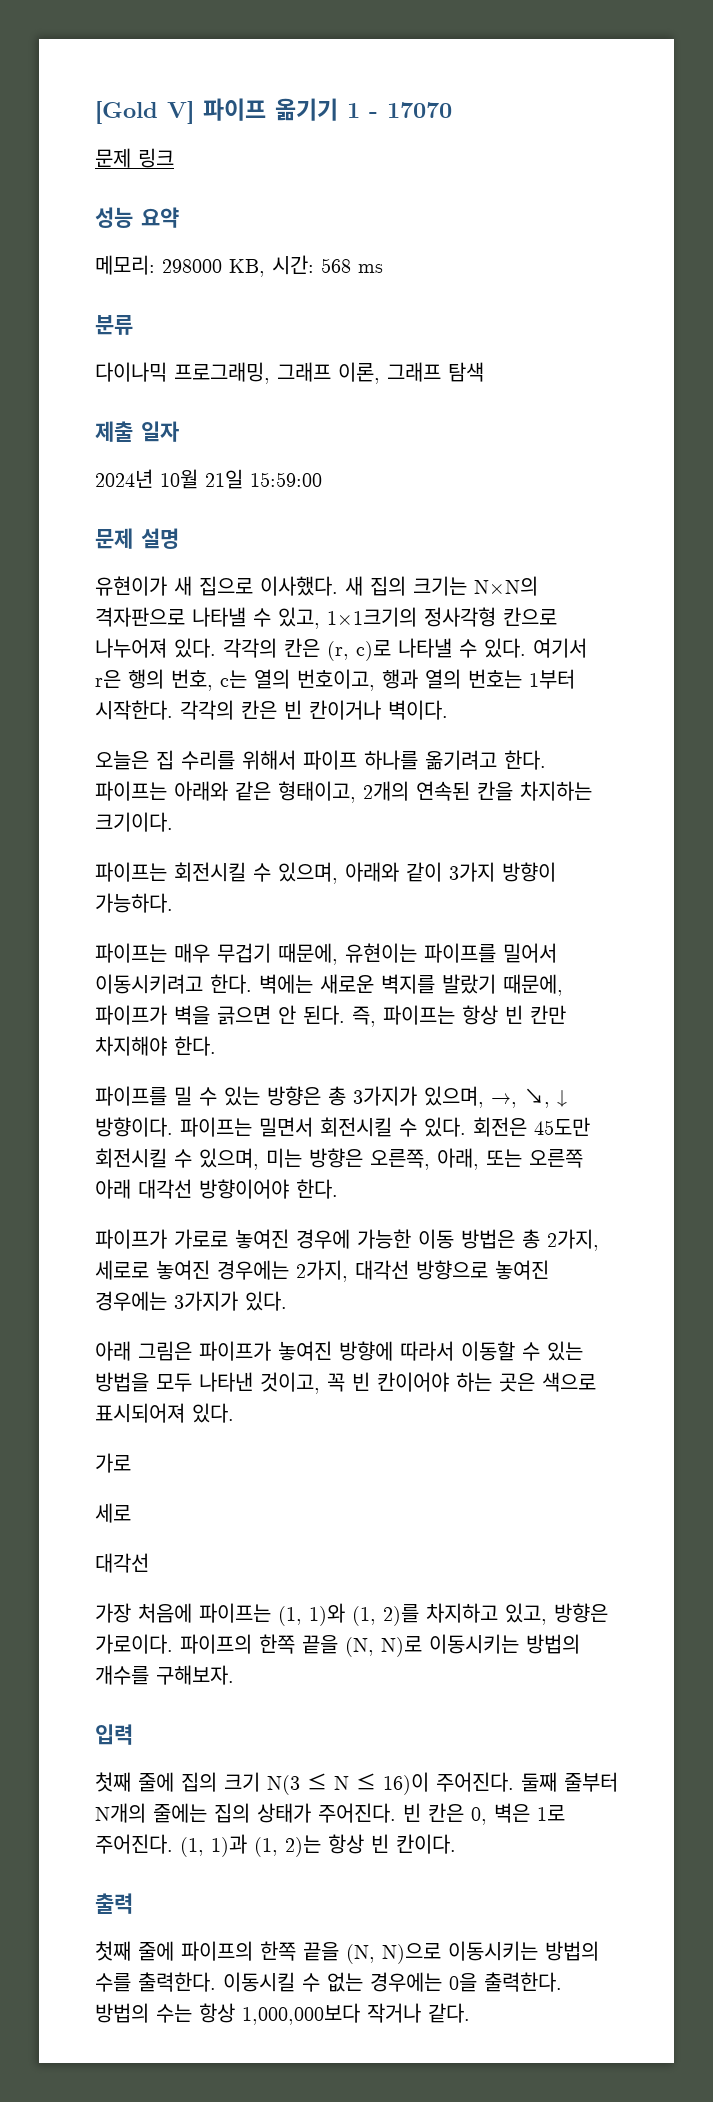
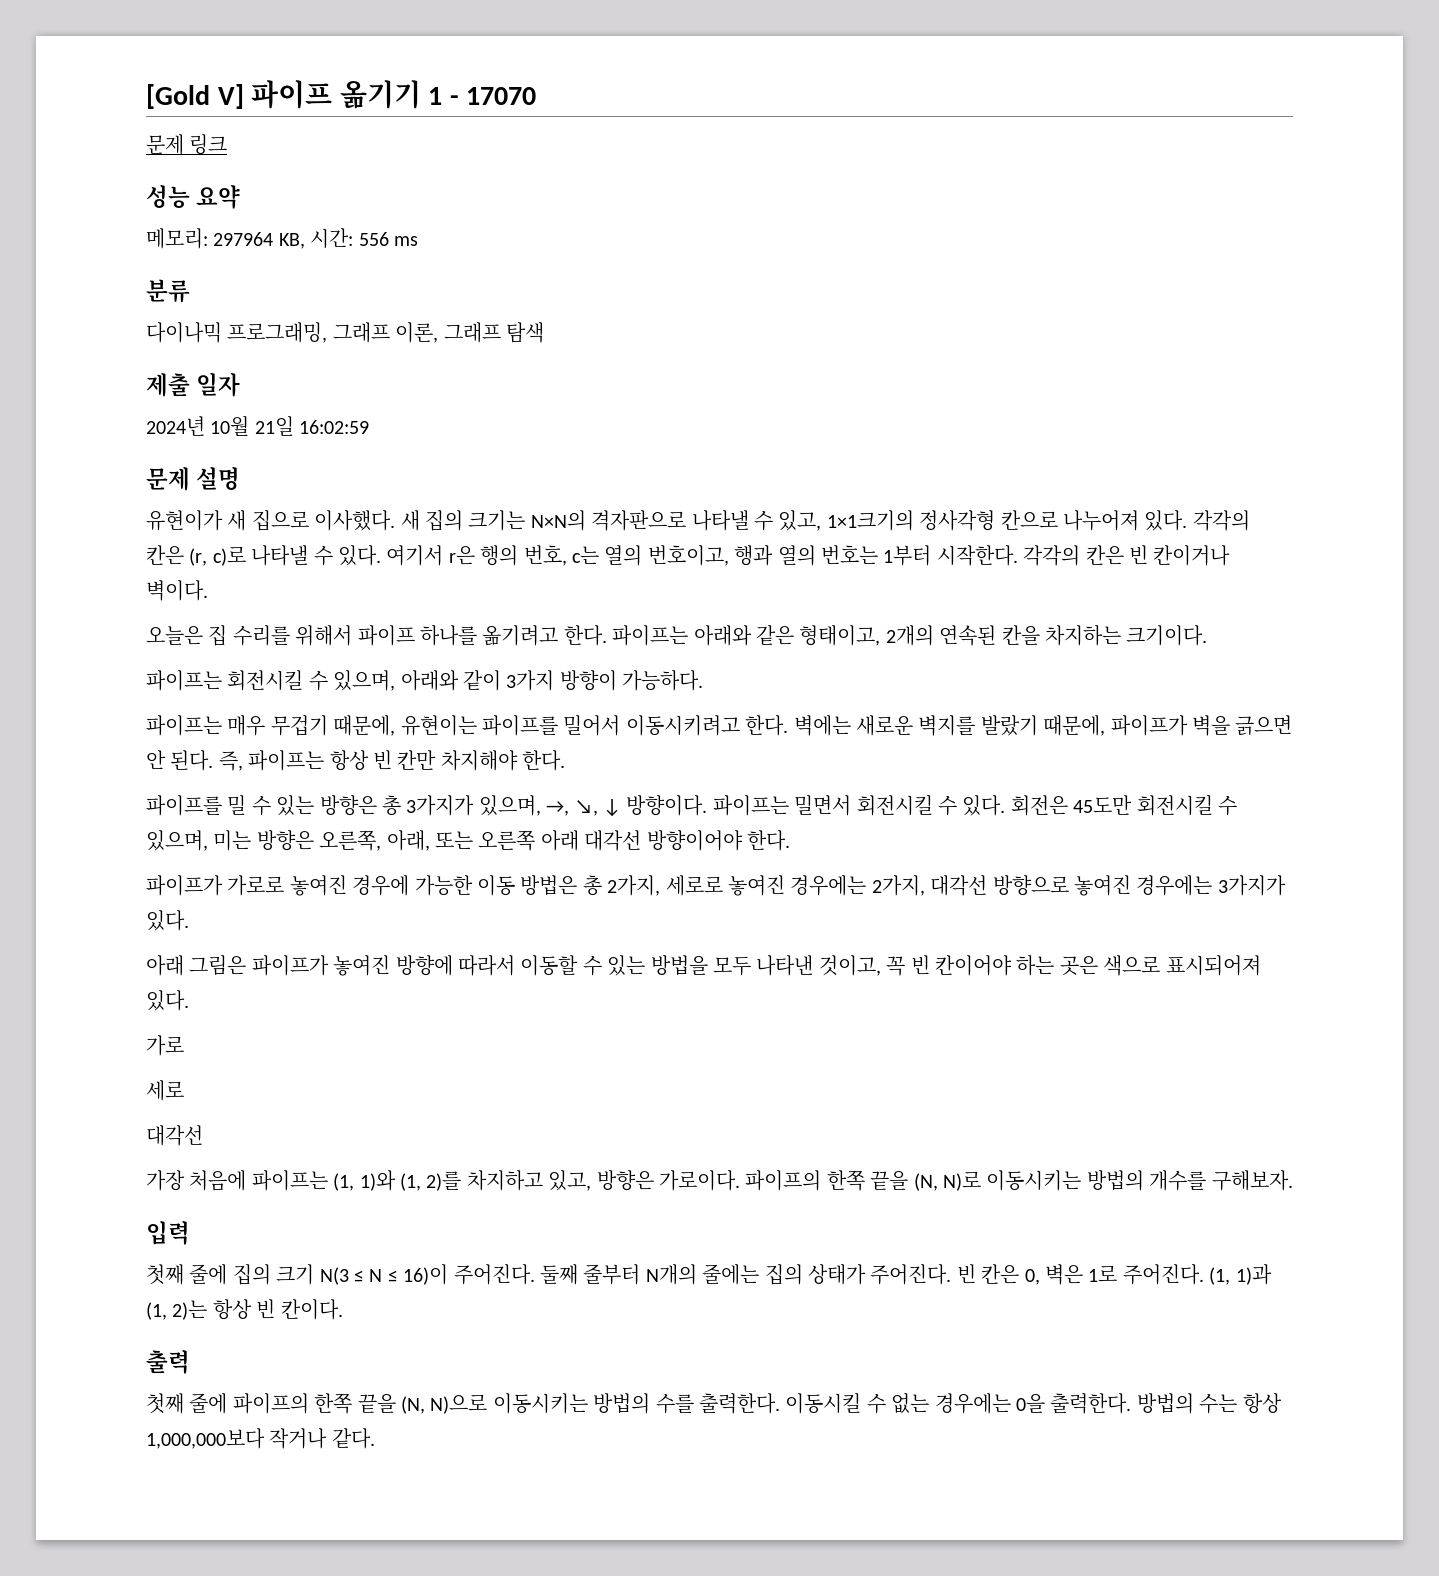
- 메모리: 298000 KB, 시간: 568 ms
+ 메모리: 297964 KB, 시간: 556 ms
- 2024년 10월 21일 15:59:00
+ 2024년 10월 21일 16:02:59

